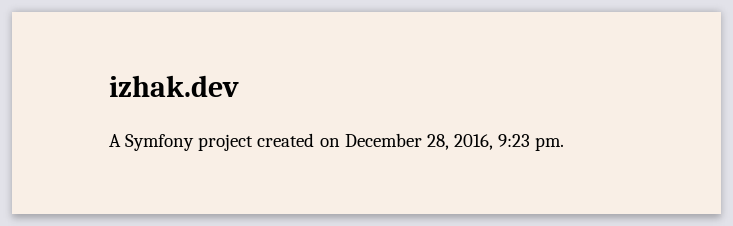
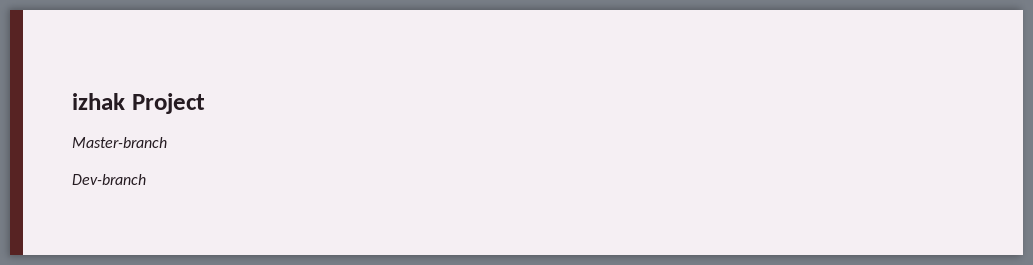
- izhak.dev
- A Symfony project created on December 28, 2016, 9:23 pm.
+ izhak Project
+ Master-branch
+ Dev-branch

